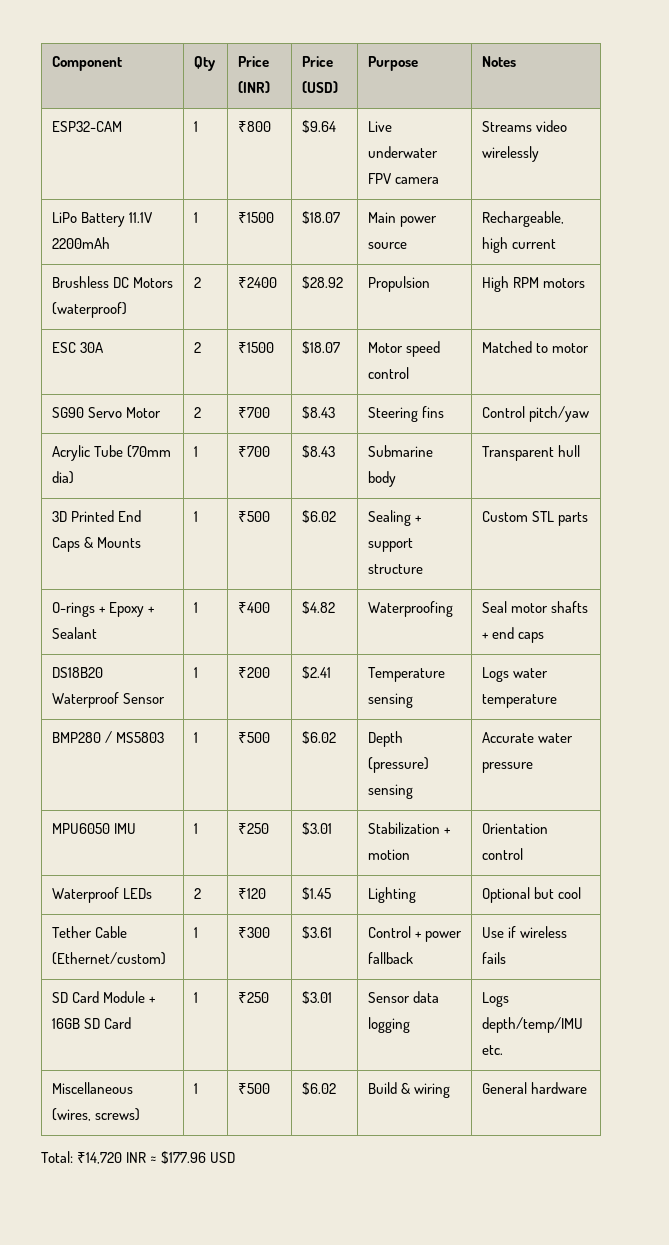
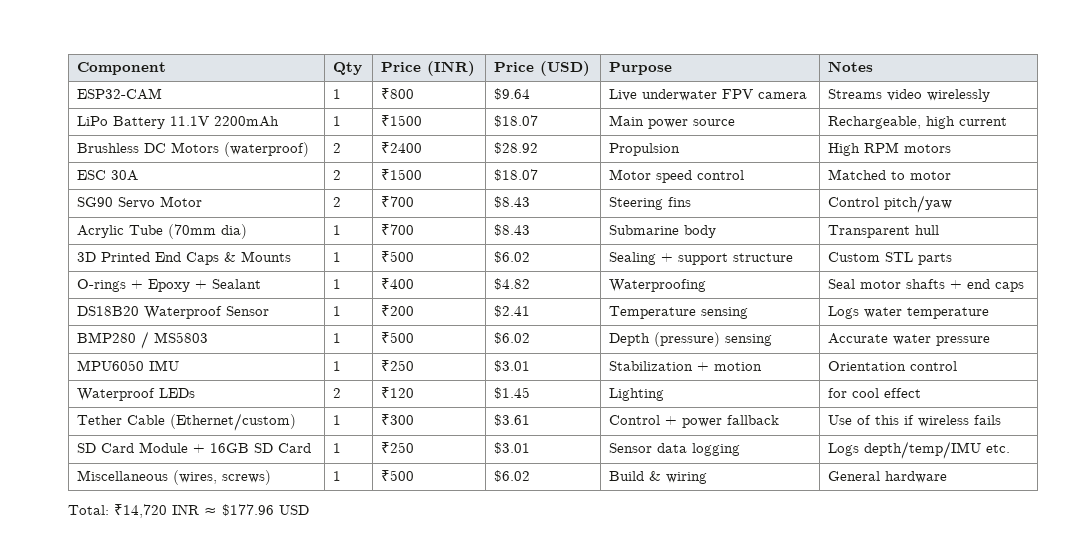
- Waterproof LEDs | 2 | ₹120 | $1.45 | Lighting | Optional but cool
+ Waterproof LEDs | 2 | ₹120 | $1.45 | Lighting | for cool effect
- Tether Cable (Ethernet/custom) | 1 | ₹300 | $3.61 | Control + power fallback | Use if wireless fails
+ Tether Cable (Ethernet/custom) | 1 | ₹300 | $3.61 | Control + power fallback | Use of this if wireless fails

